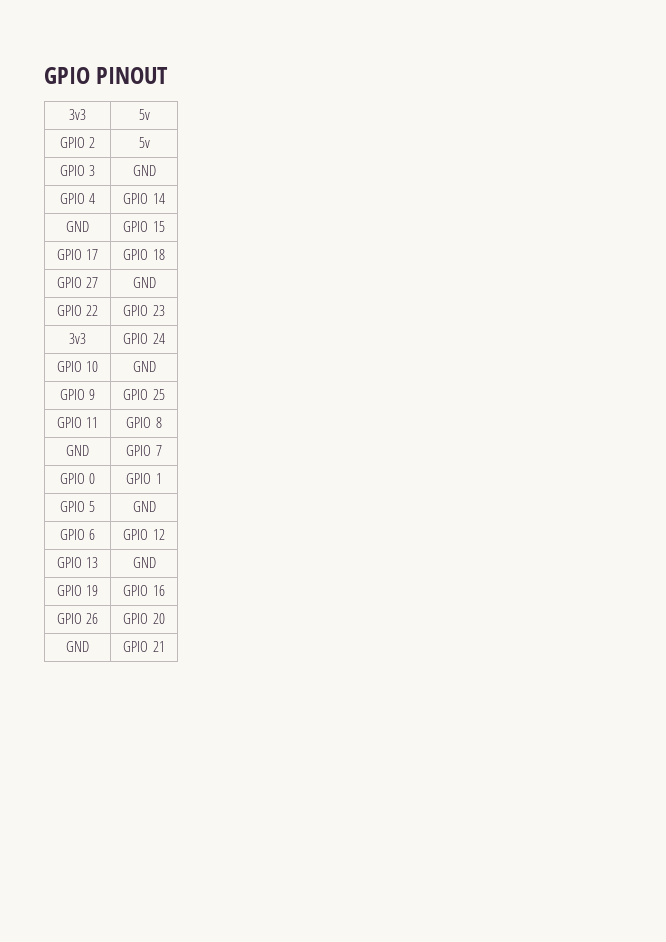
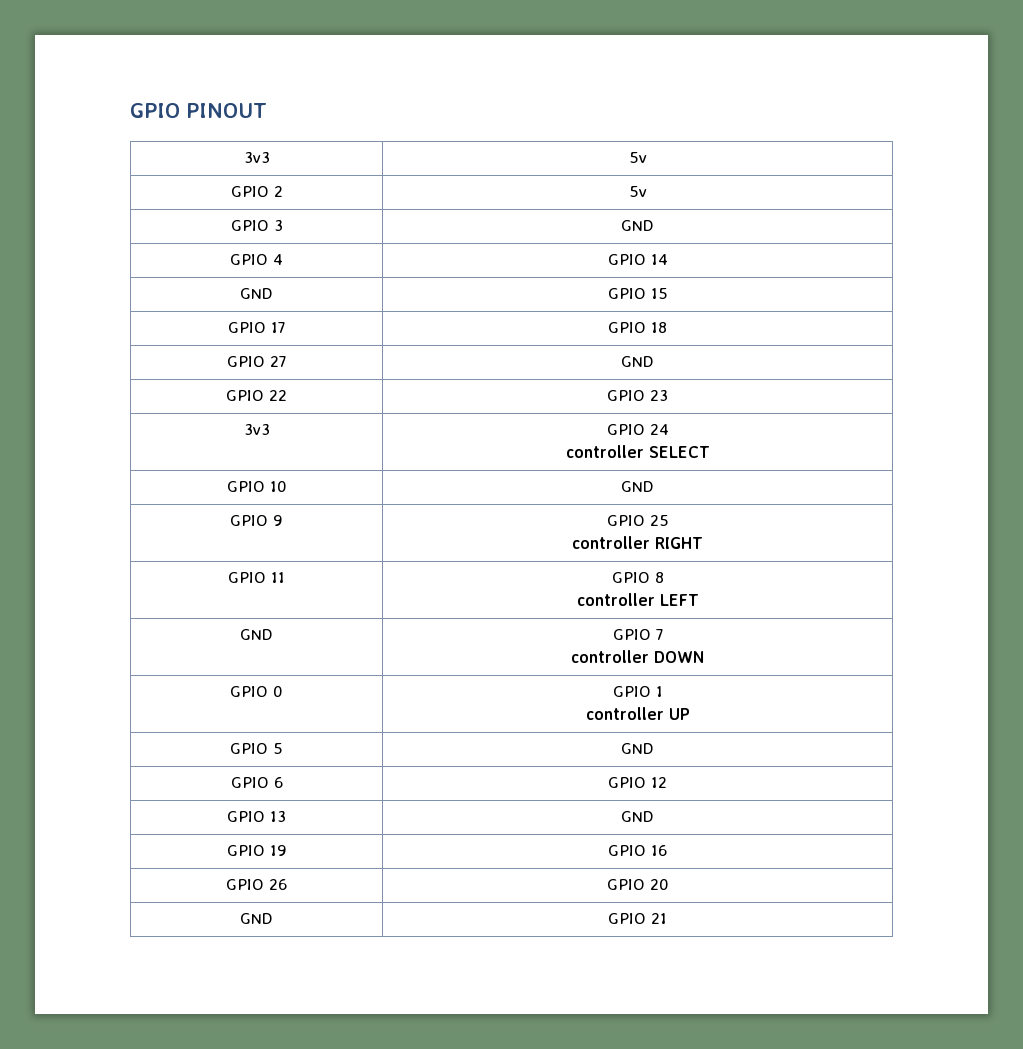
  3v3 | GPIO 24
+ controller SELECT
  GPIO 9 | GPIO 25
+ controller RIGHT
  GPIO 11 | GPIO 8
+ controller LEFT
  GND | GPIO 7
+ controller DOWN
  GPIO 0 | GPIO 1
+ controller UP

